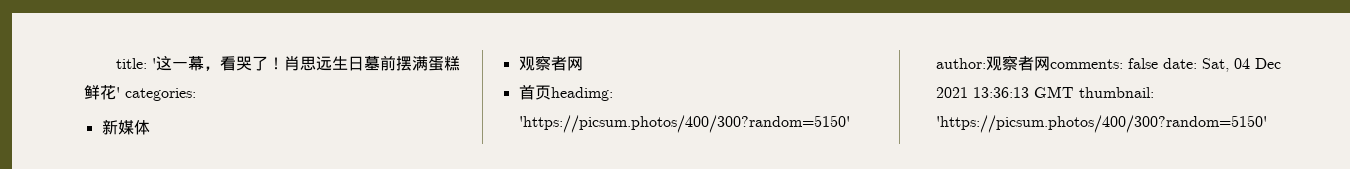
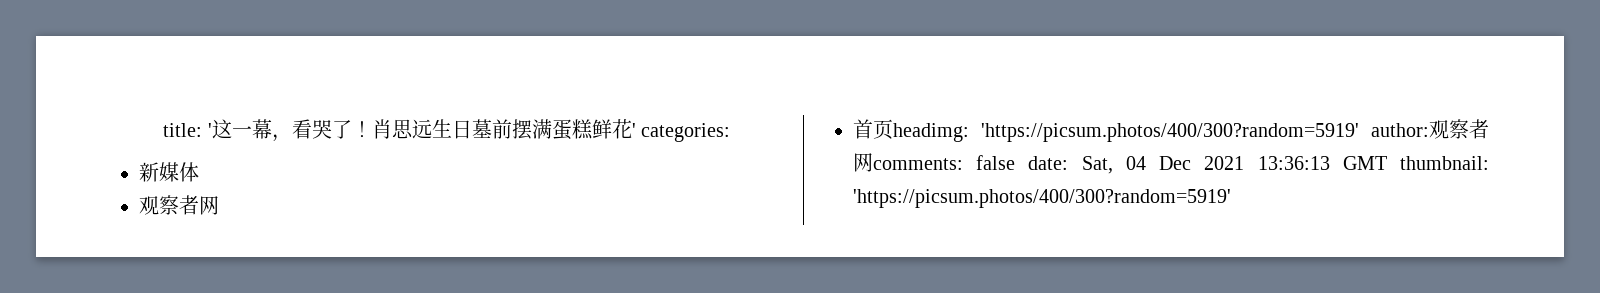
- 首页headimg: 'https://picsum.photos/400/300?random=5150' author:观察者网comments: false date: Sat, 04 Dec 2021 13:36:13 GMT thumbnail: 'https://picsum.photos/400/300?random=5150'
+ 首页headimg: 'https://picsum.photos/400/300?random=5919' author:观察者网comments: false date: Sat, 04 Dec 2021 13:36:13 GMT thumbnail: 'https://picsum.photos/400/300?random=5919'

